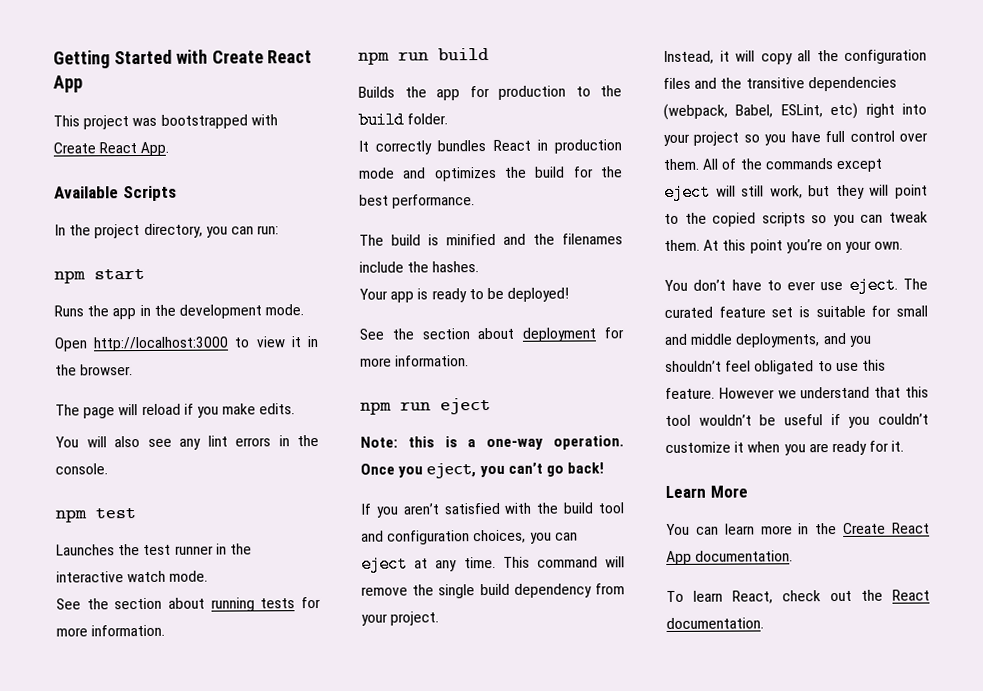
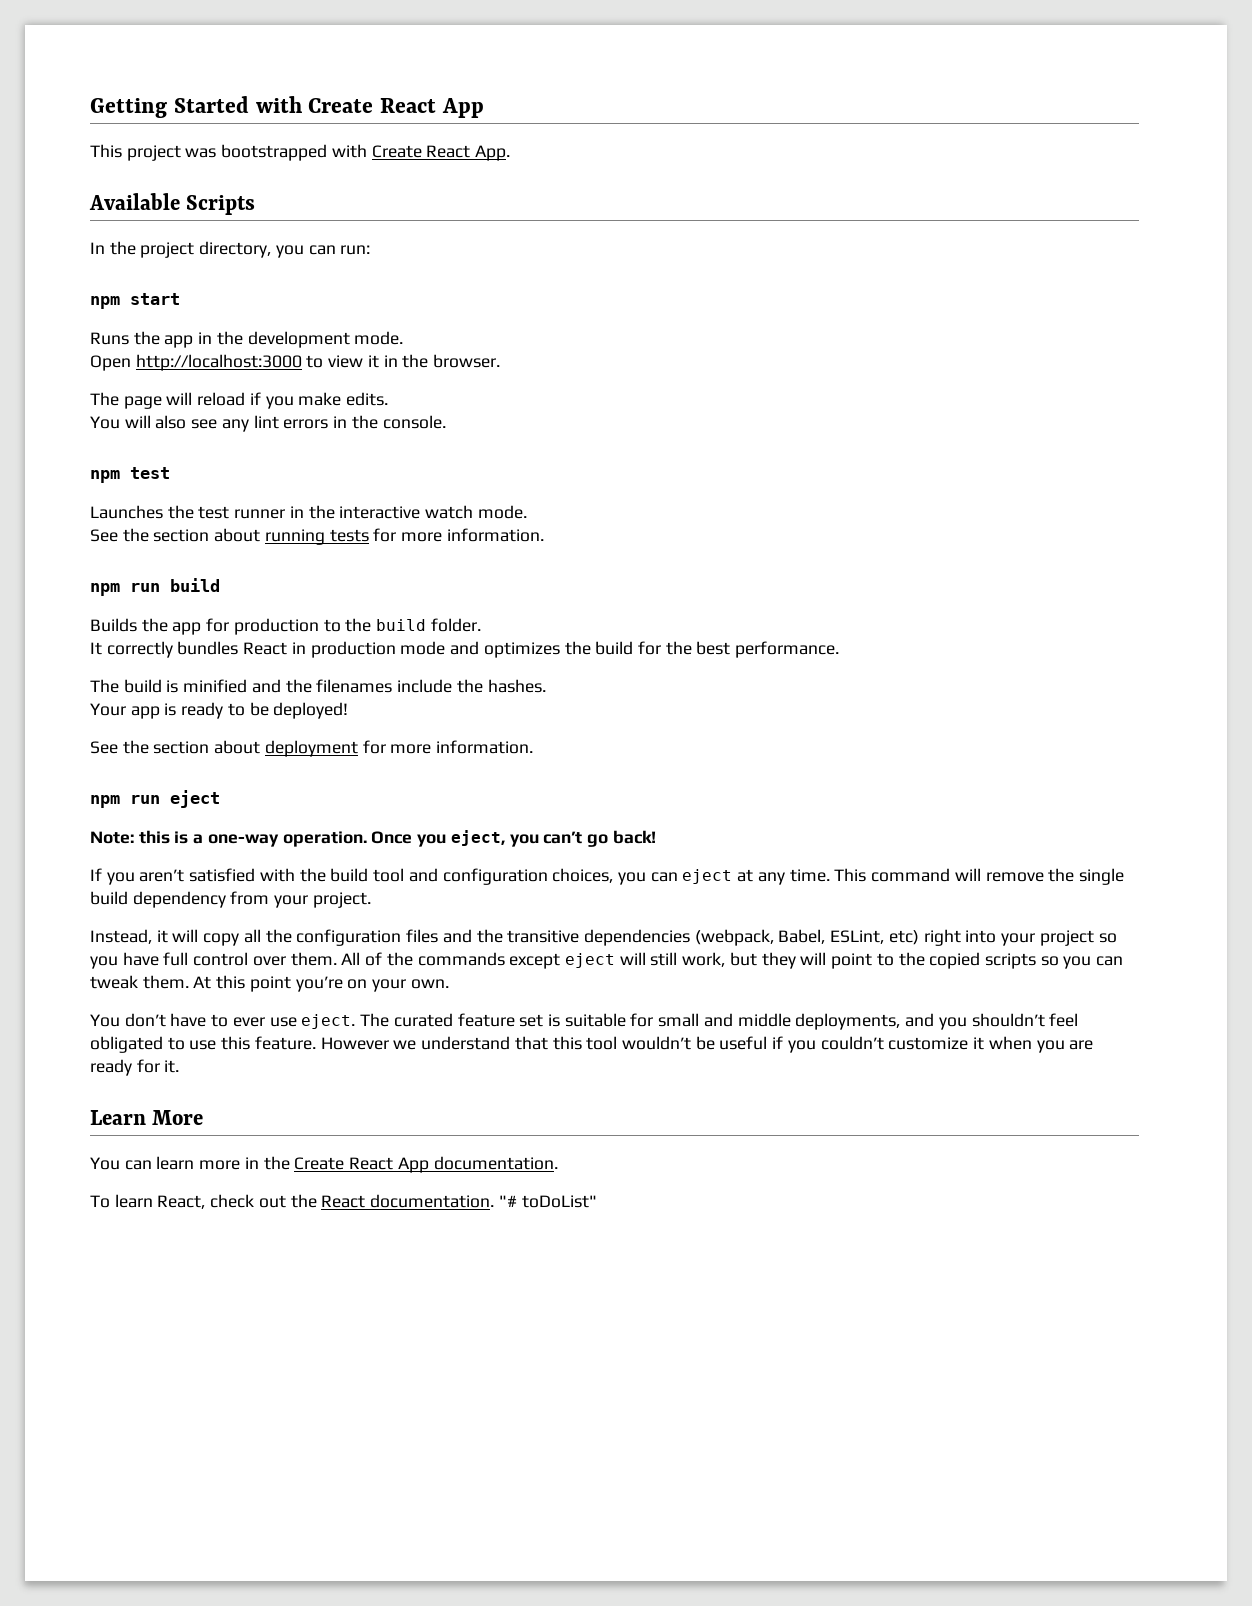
+ "# toDoList"

